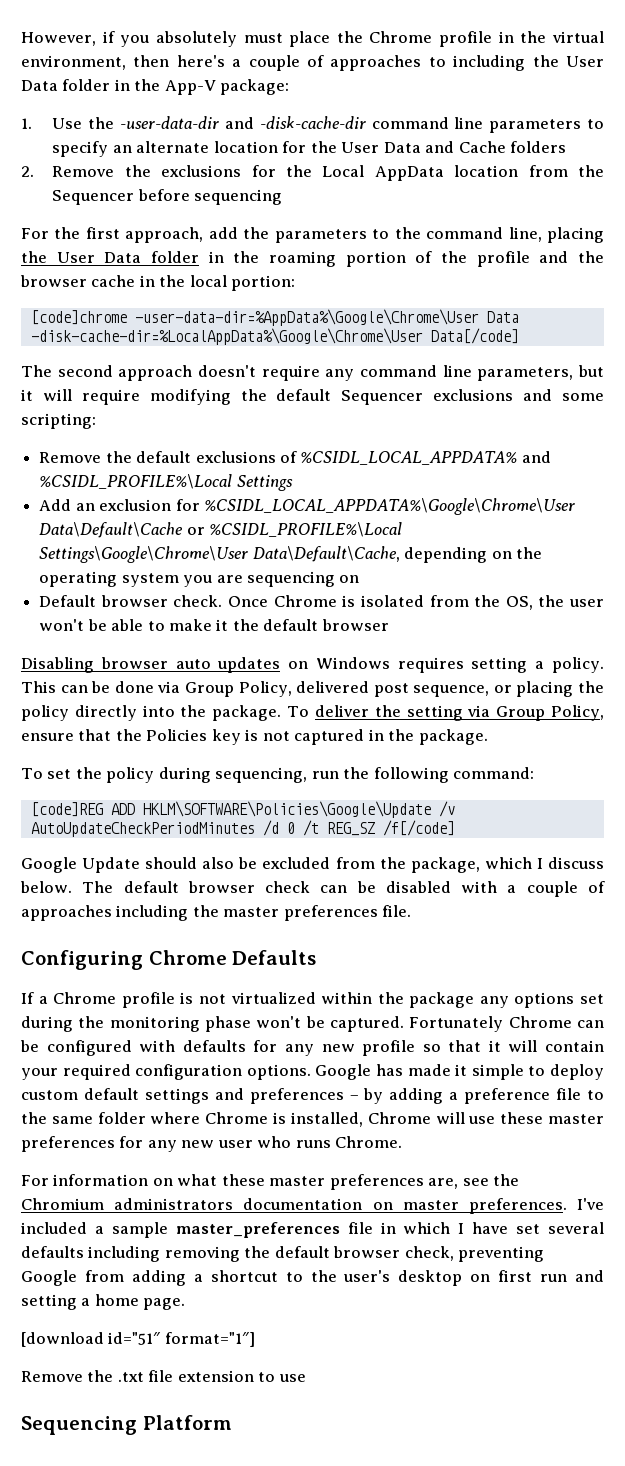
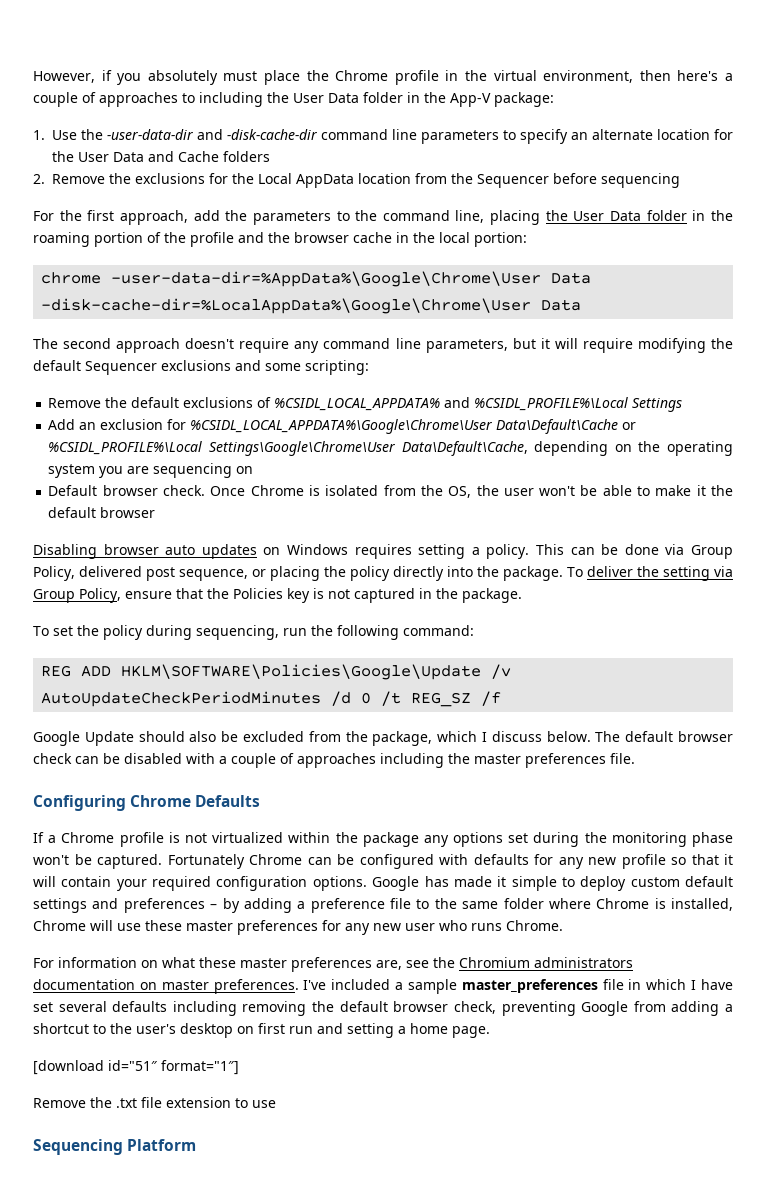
- [code]chrome -user-data-dir=%AppData%\Google\Chrome\User Data -disk-cache-dir=%LocalAppData%\Google\Chrome\User Data[/code]
+ chrome -user-data-dir=%AppData%\Google\Chrome\User Data -disk-cache-dir=%LocalAppData%\Google\Chrome\User Data
- [code]REG ADD HKLM\SOFTWARE\Policies\Google\Update /v AutoUpdateCheckPeriodMinutes /d 0 /t REG_SZ /f[/code]
+ REG ADD HKLM\SOFTWARE\Policies\Google\Update /v AutoUpdateCheckPeriodMinutes /d 0 /t REG_SZ /f

